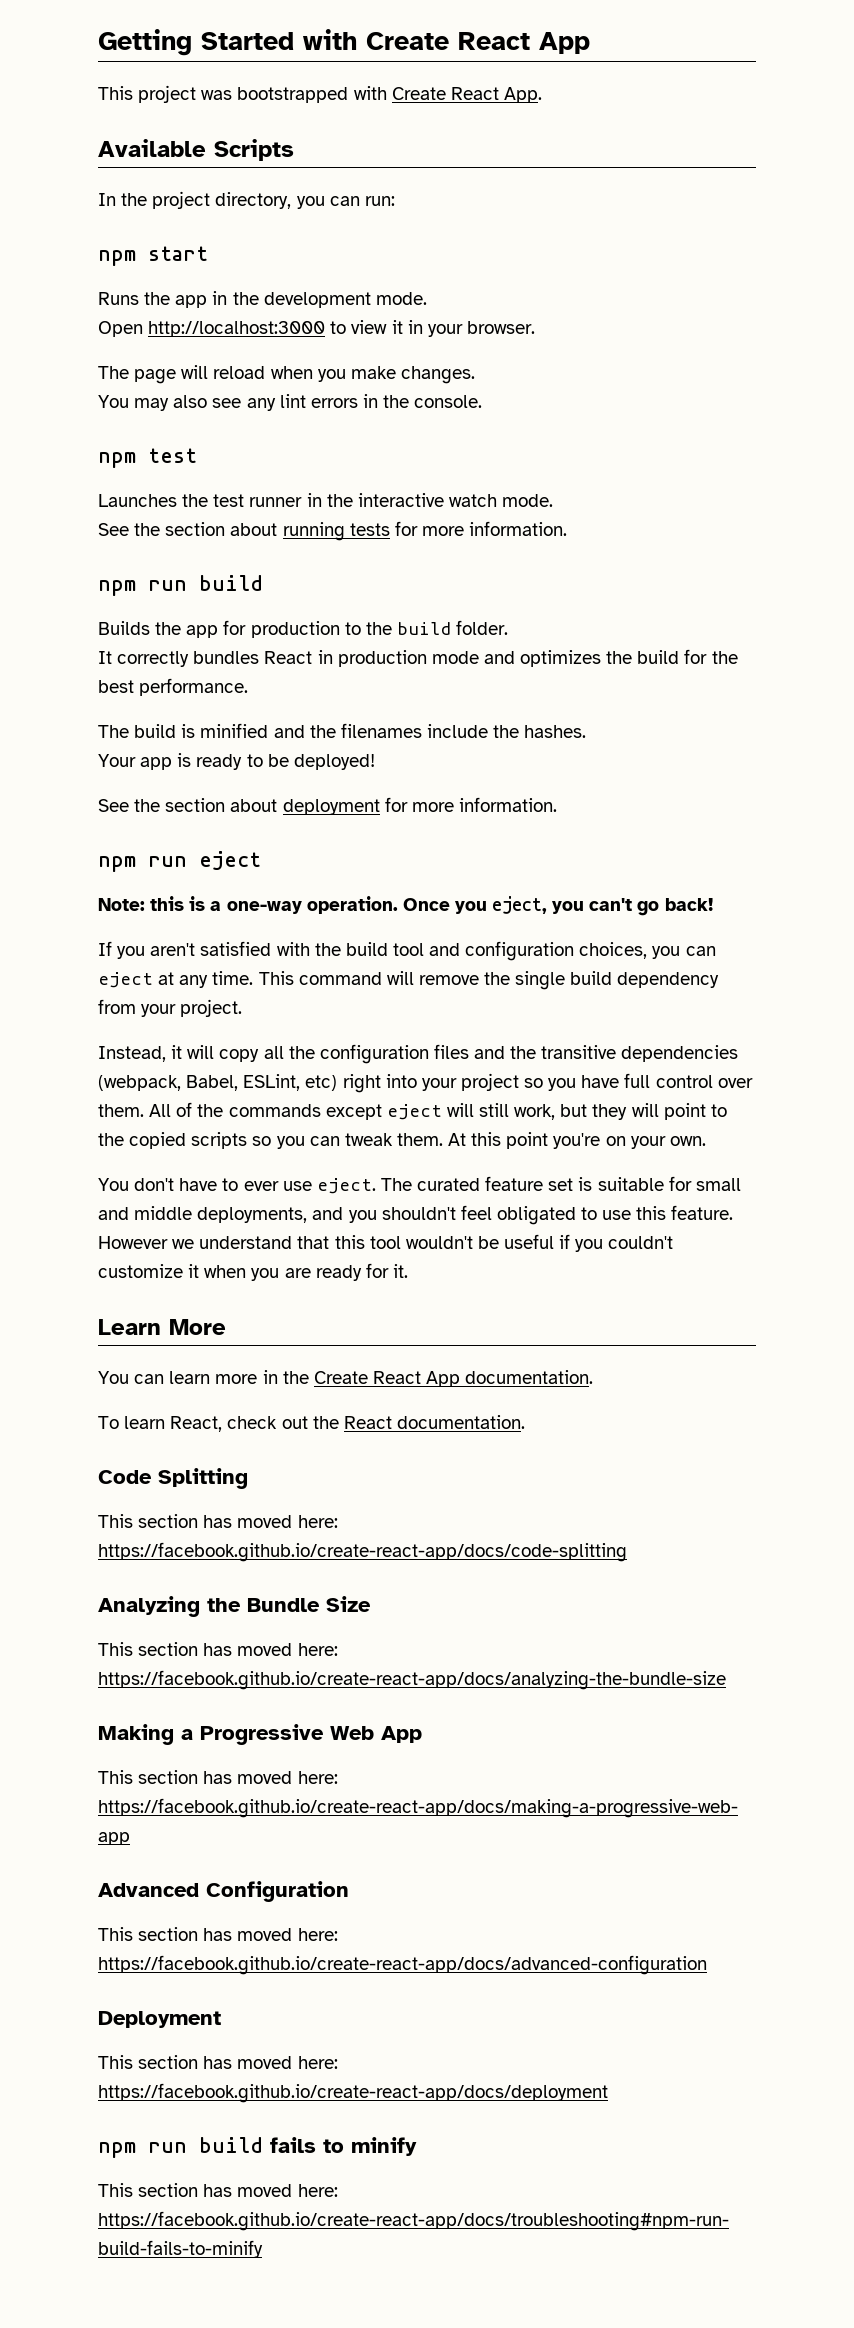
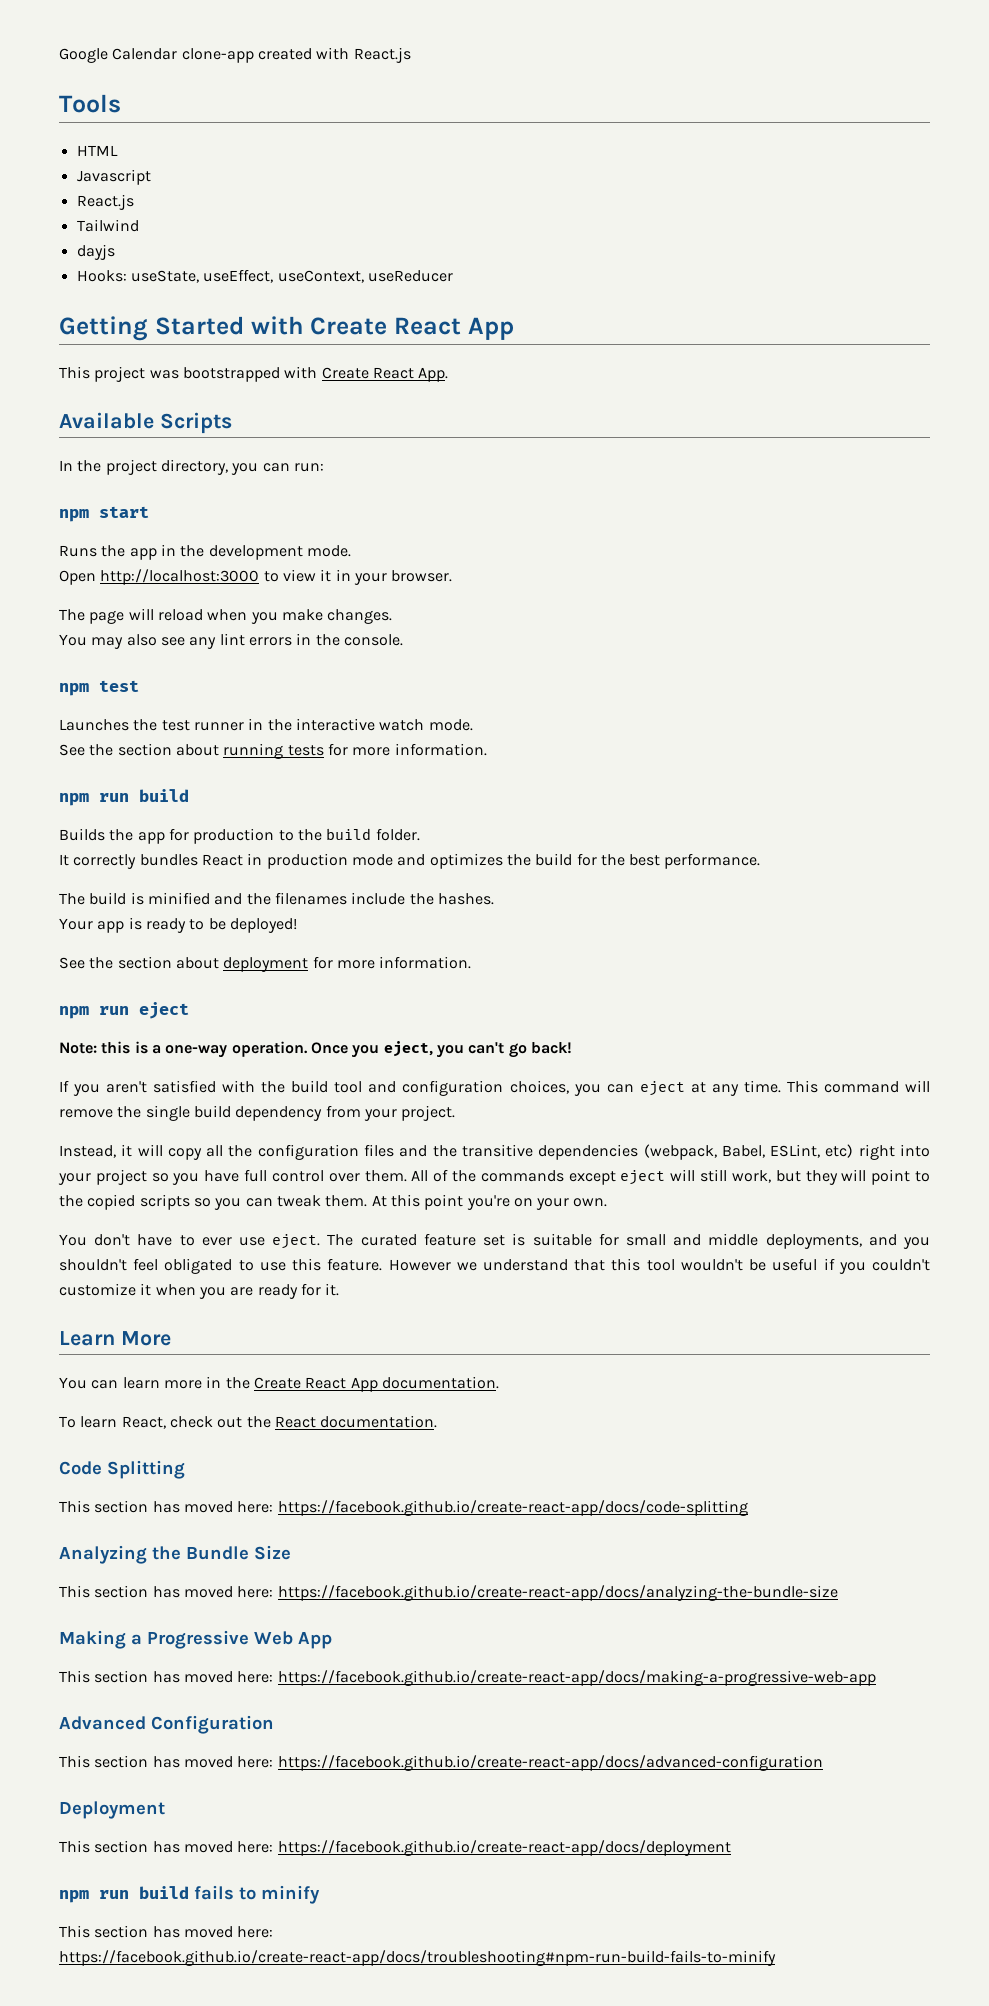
+ Google Calendar clone-app created with React.js
+ Tools
+ HTML
+ Javascript
+ React.js
+ Tailwind
+ dayjs
+ Hooks: useState, useEffect, useContext, useReducer

